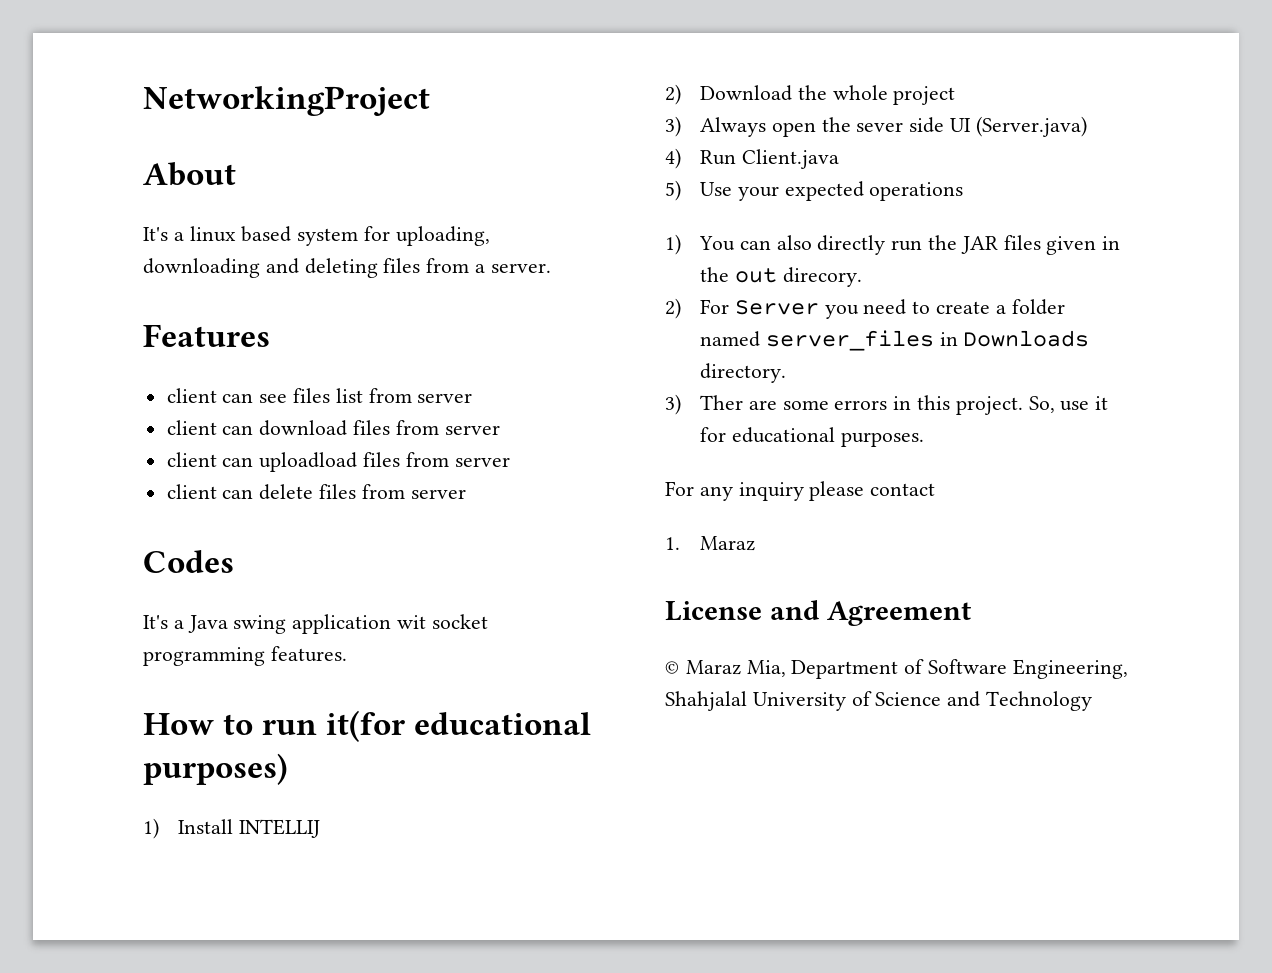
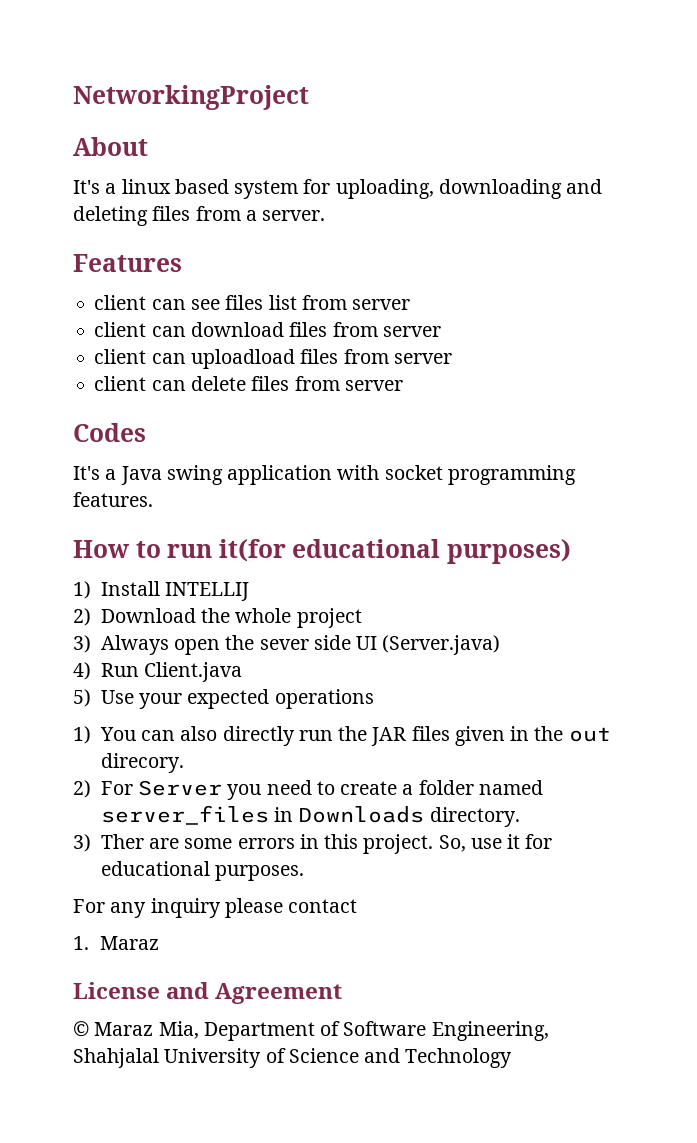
- It's a Java swing application wit socket programming features.
+ It's a Java swing application with socket programming features.

